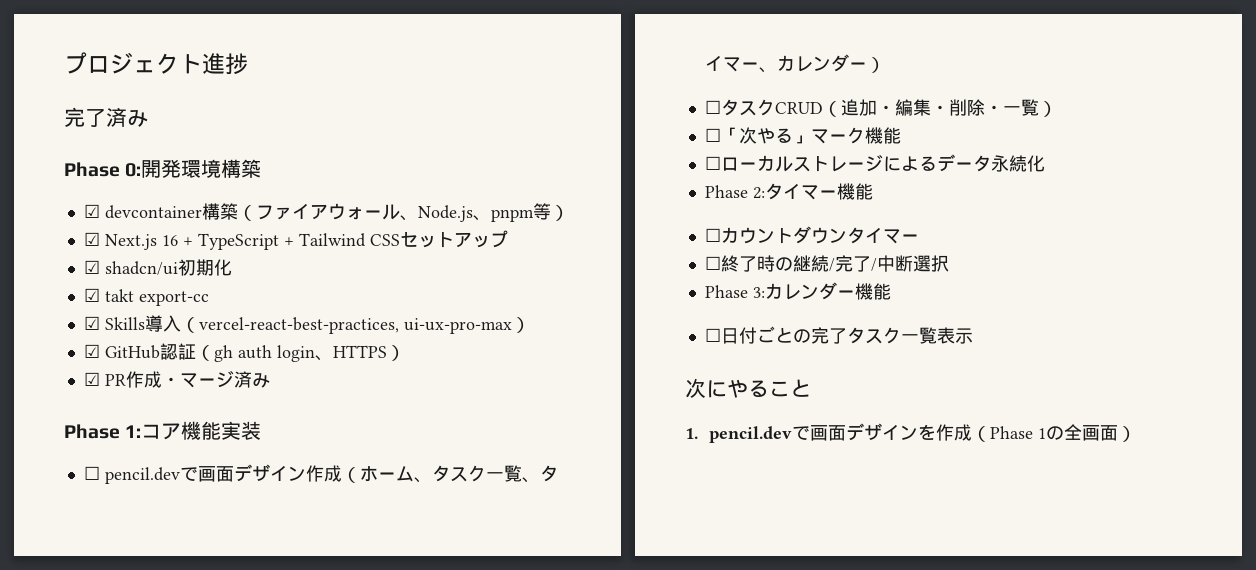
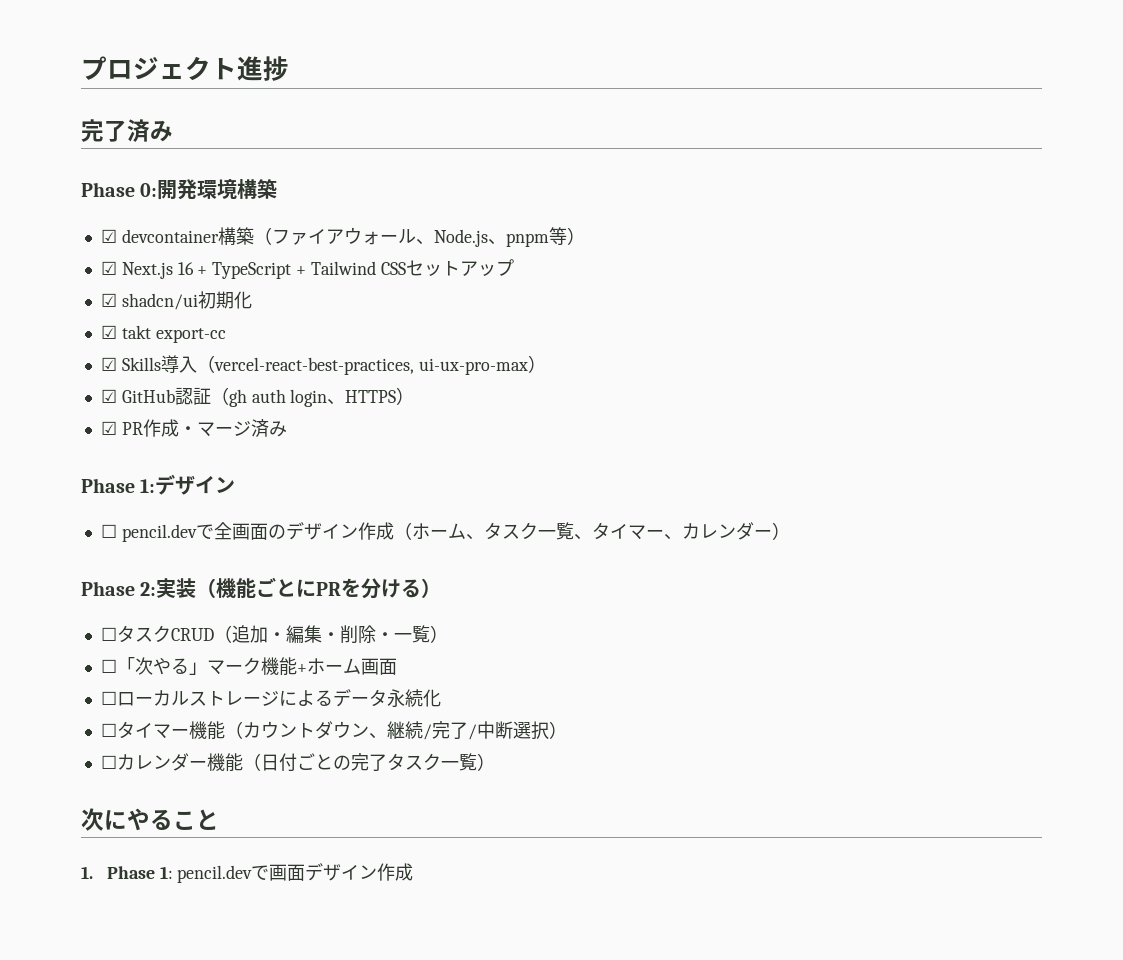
- Phase 1:コア機能実装
+ Phase 1:デザイン
- ☐ pencil.devで画面デザイン作成（ホーム、タスク一覧、タイマー、カレンダー）
+ ☐ pencil.devで全画面のデザイン作成（ホーム、タスク一覧、タイマー、カレンダー）
+ Phase 2:実装（機能ごとにPRを分ける）
- ☐「次やる」マーク機能
+ ☐「次やる」マーク機能+ホーム画面
- Phase 2:タイマー機能
- ☐カウントダウンタイマー
- ☐終了時の継続/完了/中断選択
- Phase 3:カレンダー機能
- ☐日付ごとの完了タスク一覧表示
+ ☐タイマー機能（カウントダウン、継続/完了/中断選択）
+ ☐カレンダー機能（日付ごとの完了タスク一覧）
- 1. pencil.devで画面デザインを作成（Phase 1の全画面）
+ 1. Phase 1: pencil.devで画面デザイン作成

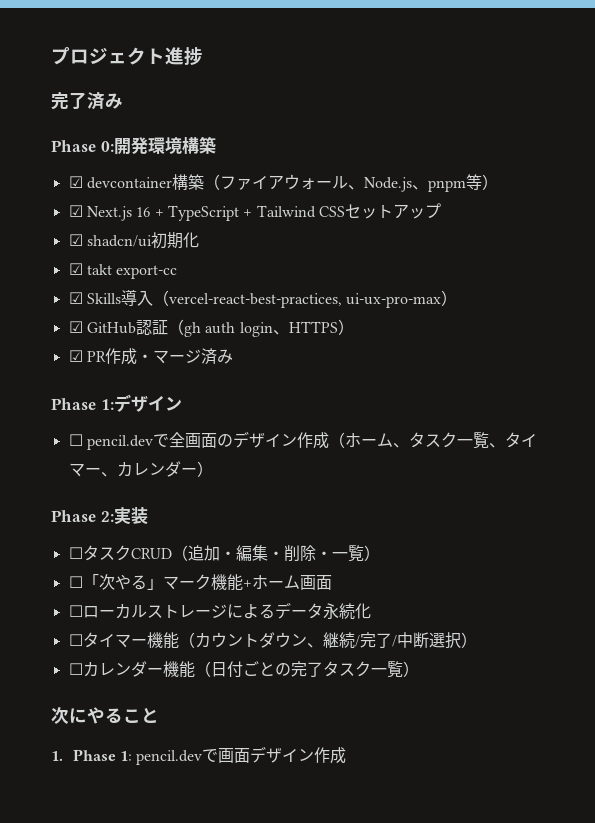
- Phase 2:実装（機能ごとにPRを分ける）
+ Phase 2:実装

